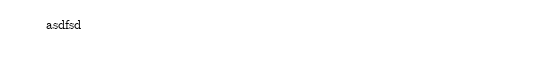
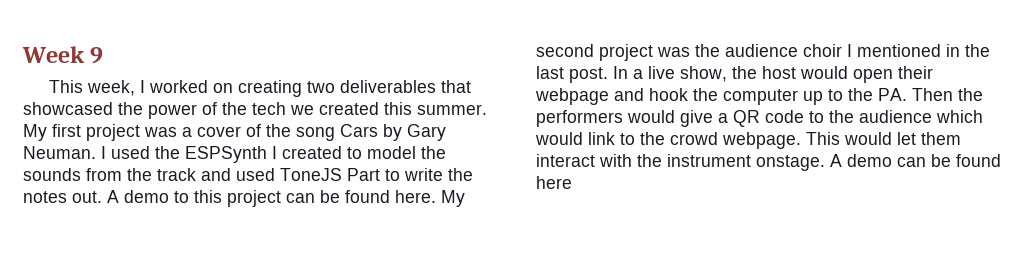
- asdfsd
+ Week 9
+ This week, I worked on creating two deliverables that showcased the power of the tech we created this summer. My first project was a cover of the song Cars by Gary Neuman. I used the ESPSynth I created to model the sounds from the track and used ToneJS Part to write the notes out. A demo to this project can be found here. My second project was the audience choir I mentioned in the last post. In a live show, the host would open their webpage and hook the computer up to the PA. Then the performers would give a QR code to the audience which would link to the crowd webpage. This would let them interact with the instrument onstage. A demo can be found here

